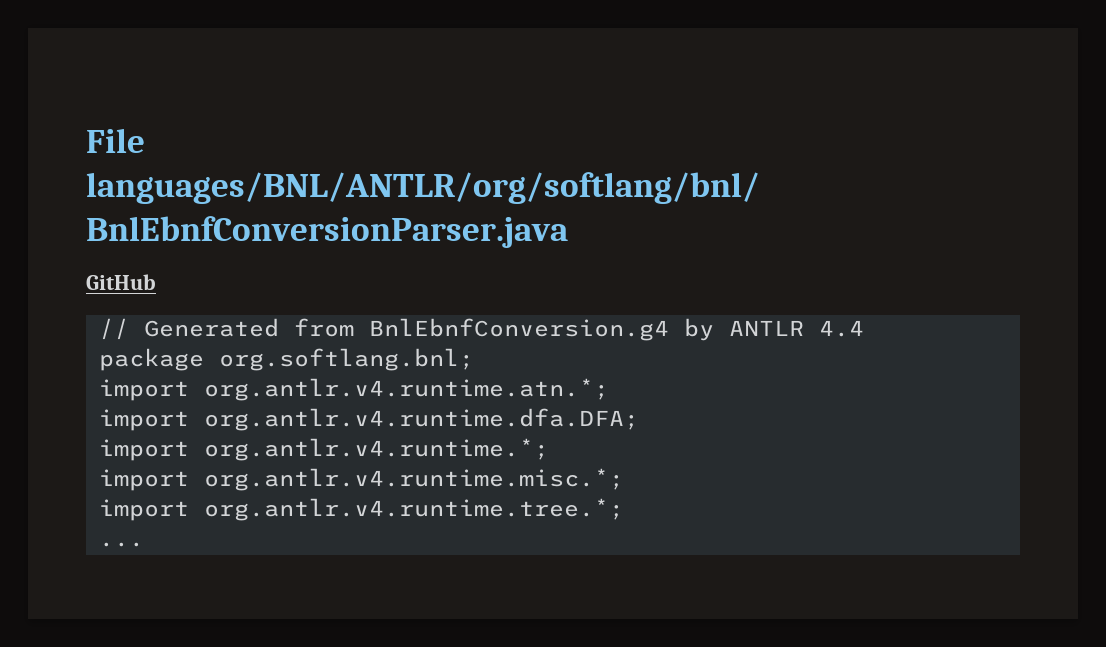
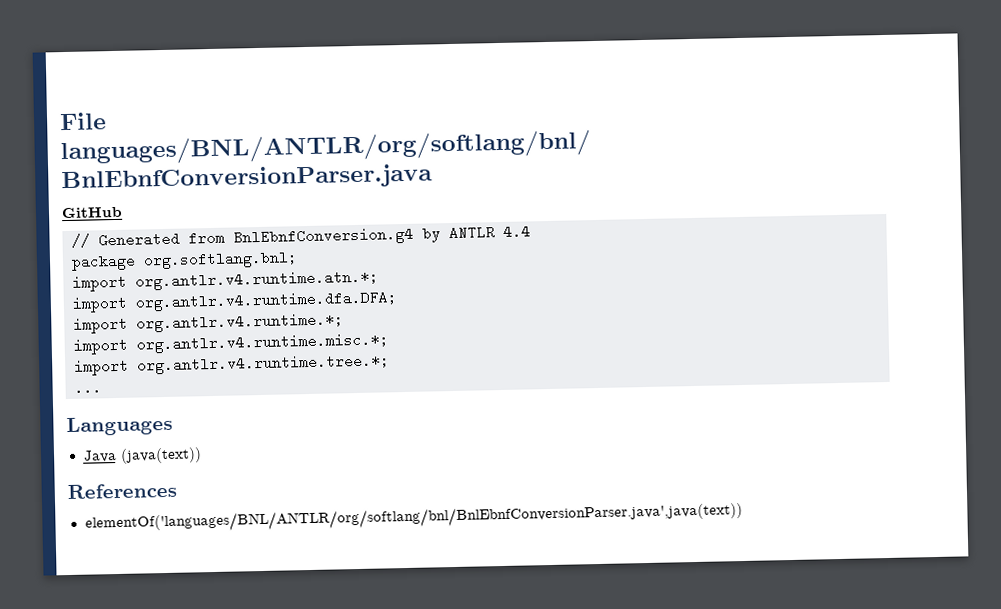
+ Languages
+ Java (java(text))
+ References
+ elementOf('languages/BNL/ANTLR/org/softlang/bnl/BnlEbnfConversionParser.java',java(text))

